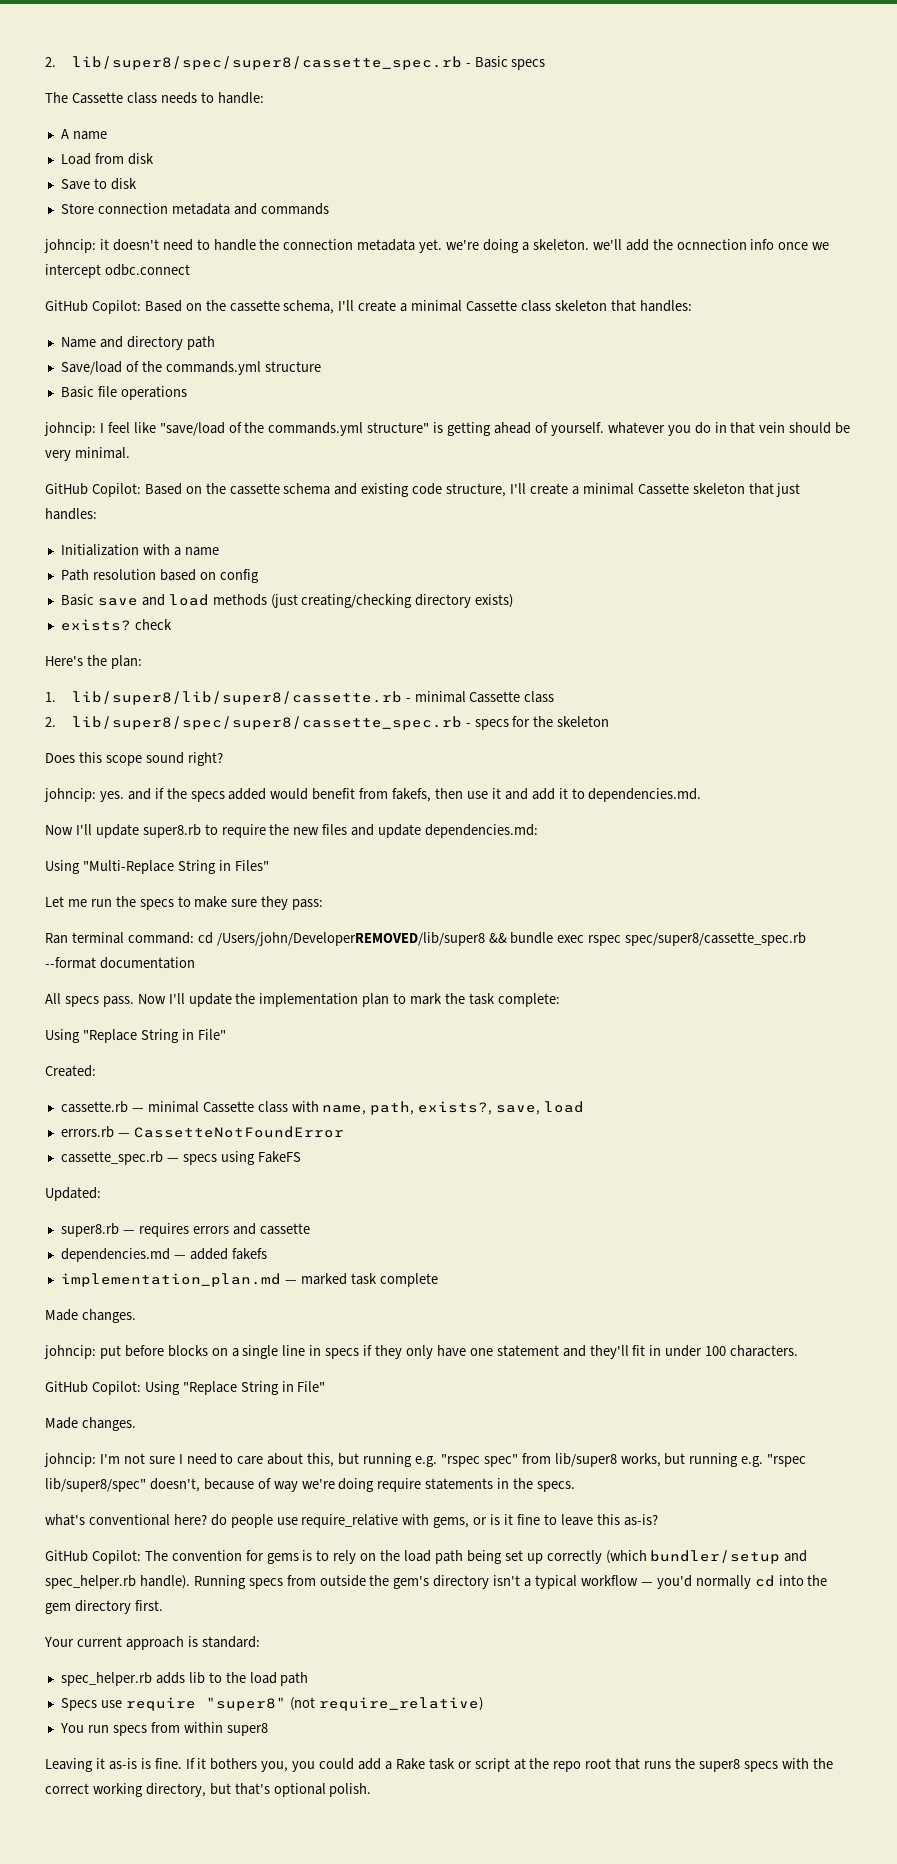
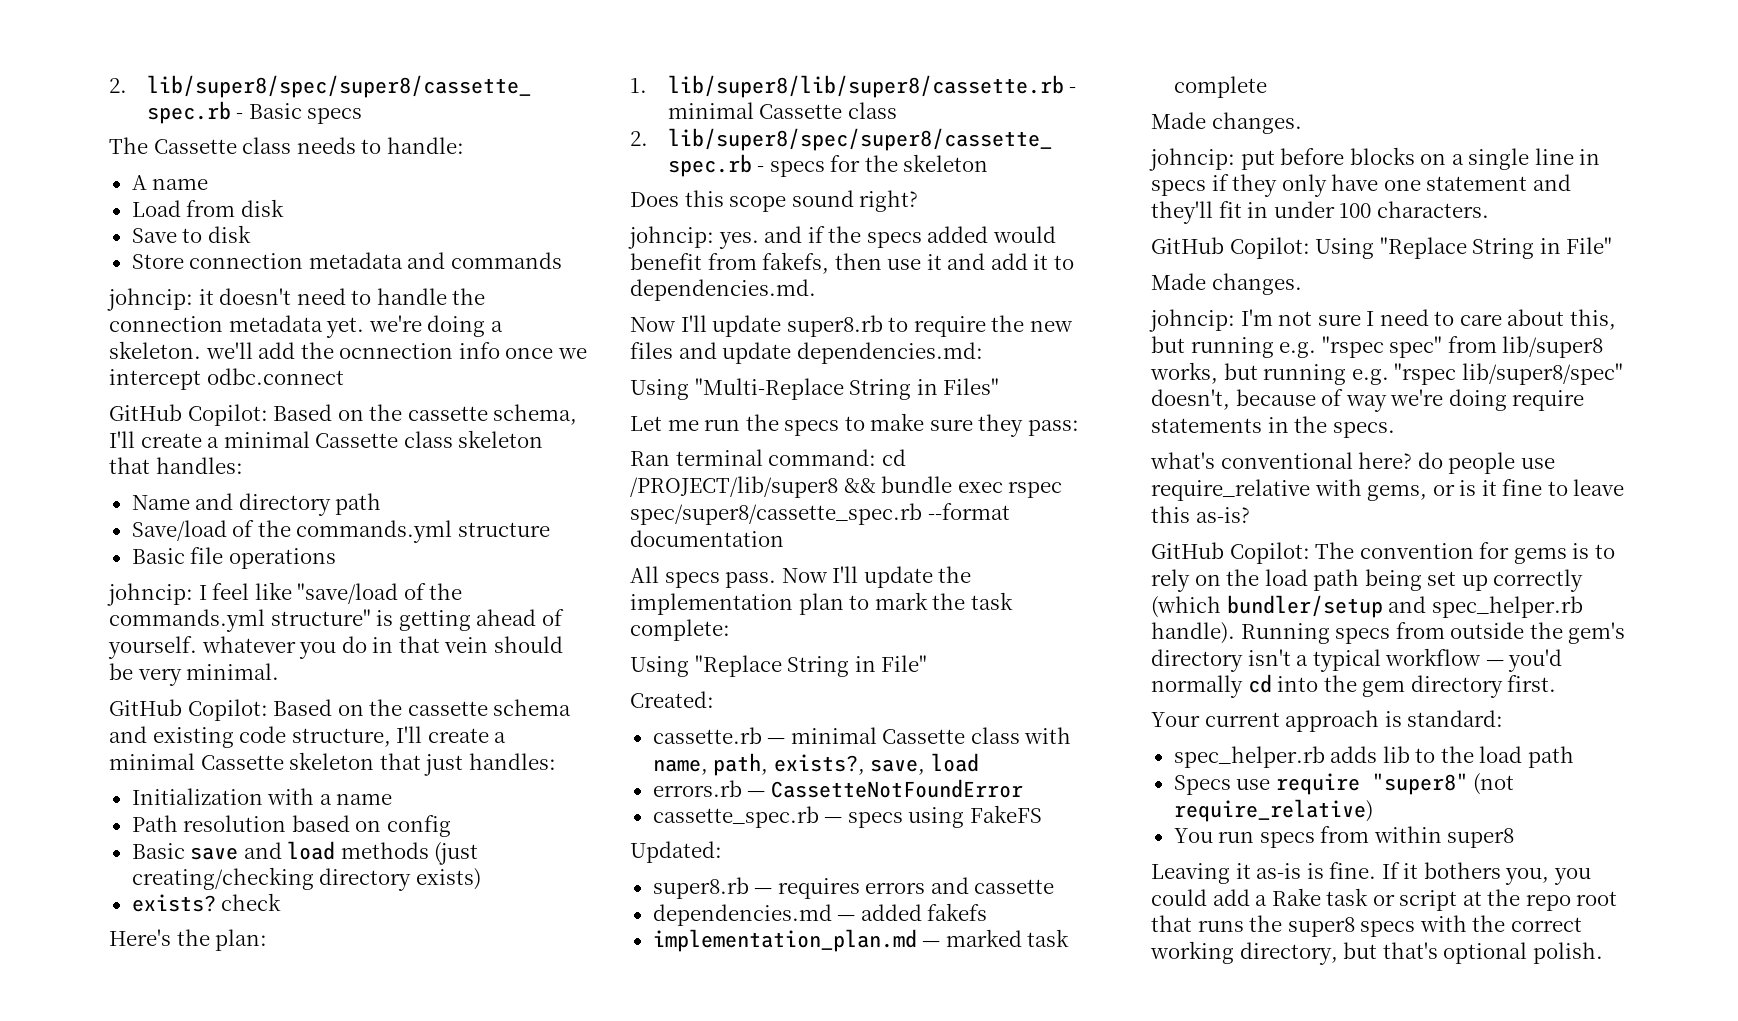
- Ran terminal command: cd /Users/john/DeveloperREMOVED/lib/super8 && bundle exec rspec spec/super8/cassette_spec.rb --format documentation
+ Ran terminal command: cd /PROJECT/lib/super8 && bundle exec rspec spec/super8/cassette_spec.rb --format documentation

